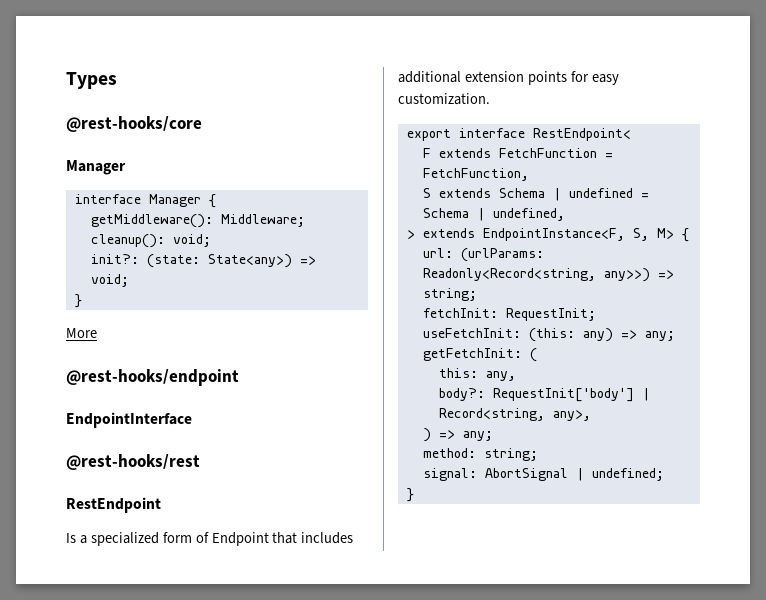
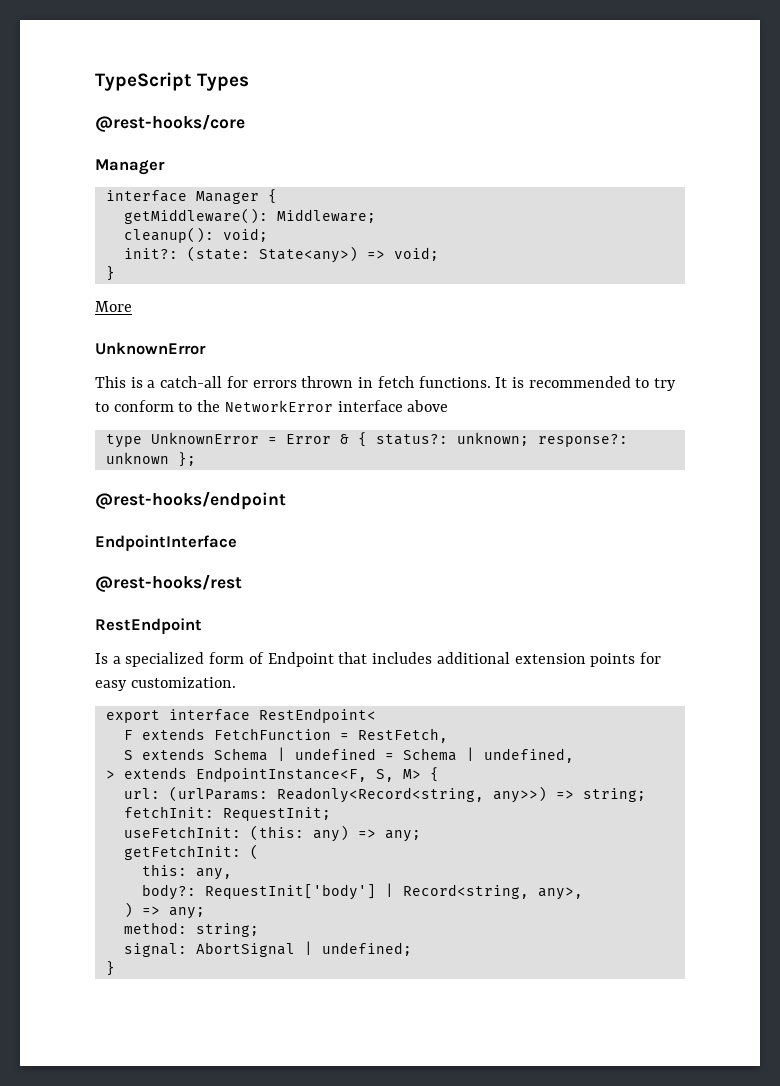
- Types
+ TypeScript Types
  More
+ UnknownError
+ This is a catch-all for errors thrown in fetch functions. It is recommended to try to conform to the NetworkError interface above
+ type UnknownError = Error & { status?: unknown; response?: unknown };
- F extends FetchFunction = FetchFunction,
+ F extends FetchFunction = RestFetch,

